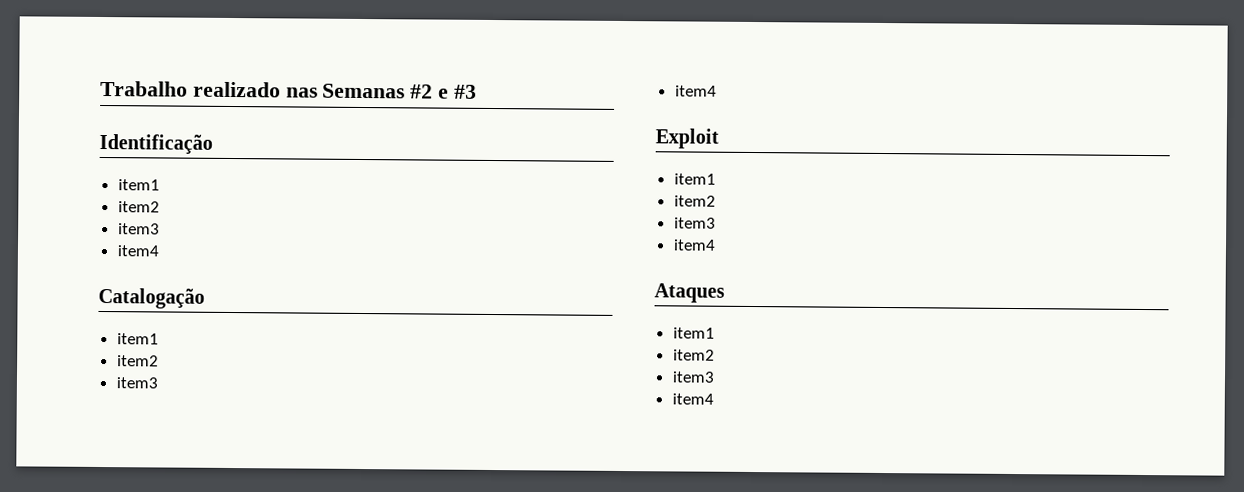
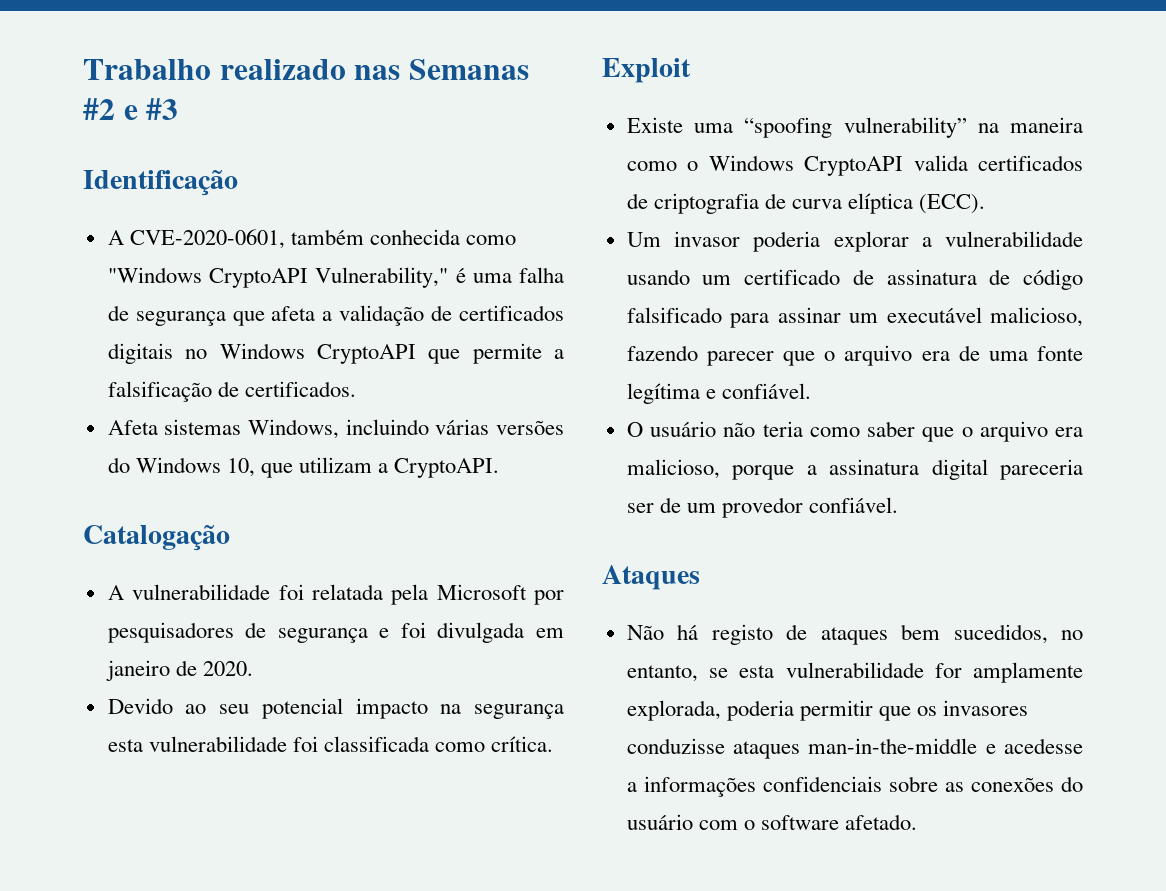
  Identificação
- item1
- item2
- item3
- item4
+ A CVE-2020-0601, também conhecida como "Windows CryptoAPI Vulnerability," é uma falha de segurança que afeta a validação de certificados digitais no Windows CryptoAPI que permite a falsificação de certificados.
+ Afeta sistemas Windows, incluindo várias versões do Windows 10, que utilizam a CryptoAPI.
  Catalogação
- item1
- item2
- item3
- item4
+ A vulnerabilidade foi relatada pela Microsoft por pesquisadores de segurança e foi divulgada em janeiro de 2020.
+ Devido ao seu potencial impacto na segurança esta vulnerabilidade foi classificada como crítica.
  Exploit
- item1
- item2
- item3
- item4
+ Existe uma “spoofing vulnerability” na maneira como o Windows CryptoAPI valida certificados de criptografia de curva elíptica (ECC).
+ Um invasor poderia explorar a vulnerabilidade usando um certificado de assinatura de código falsificado para assinar um executável malicioso, fazendo parecer que o arquivo era de uma fonte legítima e confiável.
+ O usuário não teria como saber que o arquivo era malicioso, porque a assinatura digital pareceria ser de um provedor confiável.
  Ataques
- item1
- item2
- item3
- item4
+ Não há registo de ataques bem sucedidos, no entanto, se esta vulnerabilidade for amplamente explorada, poderia permitir que os invasores conduzisse ataques man-in-the-middle e acedesse a informações confidenciais sobre as conexões do usuário com o software afetado.

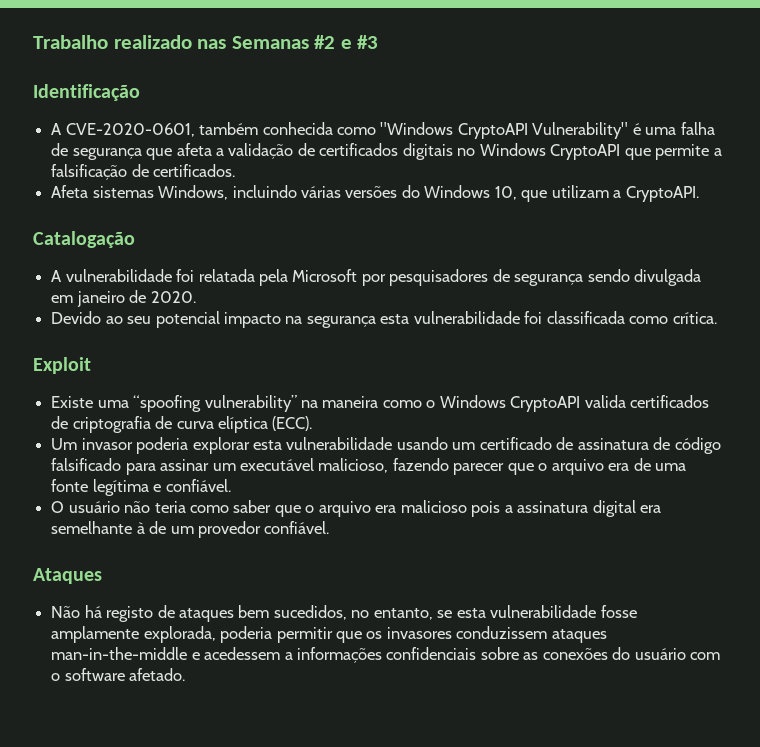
- A CVE-2020-0601, também conhecida como "Windows CryptoAPI Vulnerability," é uma falha de segurança que afeta a validação de certificados digitais no Windows CryptoAPI que permite a falsificação de certificados.
+ A CVE-2020-0601, também conhecida como "Windows CryptoAPI Vulnerability" é uma falha de segurança que afeta a validação de certificados digitais no Windows CryptoAPI que permite a falsificação de certificados.
- A vulnerabilidade foi relatada pela Microsoft por pesquisadores de segurança e foi divulgada em janeiro de 2020.
+ A vulnerabilidade foi relatada pela Microsoft por pesquisadores de segurança sendo divulgada em janeiro de 2020.
- Um invasor poderia explorar a vulnerabilidade usando um certificado de assinatura de código falsificado para assinar um executável malicioso, fazendo parecer que o arquivo era de uma fonte legítima e confiável.
+ Um invasor poderia explorar esta vulnerabilidade usando um certificado de assinatura de código falsificado para assinar um executável malicioso, fazendo parecer que o arquivo era de uma fonte legítima e confiável.
- O usuário não teria como saber que o arquivo era malicioso, porque a assinatura digital pareceria ser de um provedor confiável.
+ O usuário não teria como saber que o arquivo era malicioso pois a assinatura digital era semelhante à de um provedor confiável.
- Não há registo de ataques bem sucedidos, no entanto, se esta vulnerabilidade for amplamente explorada, poderia permitir que os invasores conduzisse ataques man-in-the-middle e acedesse a informações confidenciais sobre as conexões do usuário com o software afetado.
+ Não há registo de ataques bem sucedidos, no entanto, se esta vulnerabilidade fosse amplamente explorada, poderia permitir que os invasores conduzissem ataques man-in-the-middle e acedessem a informações confidenciais sobre as conexões do usuário com o software afetado.

